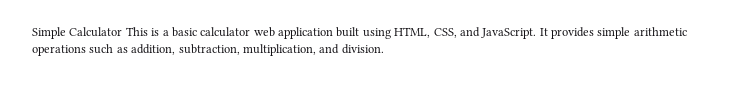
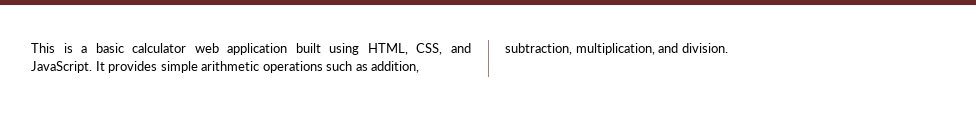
- Simple Calculator This is a basic calculator web application built using HTML, CSS, and JavaScript.
+ This is a basic calculator web application built using HTML, CSS, and JavaScript.

